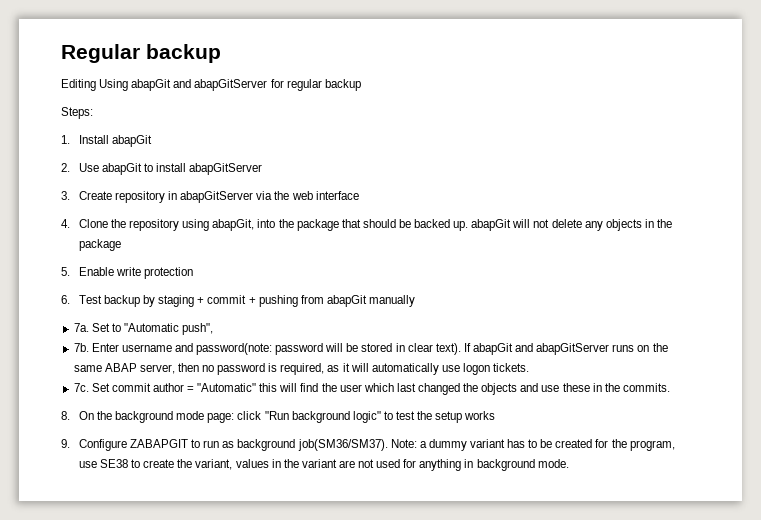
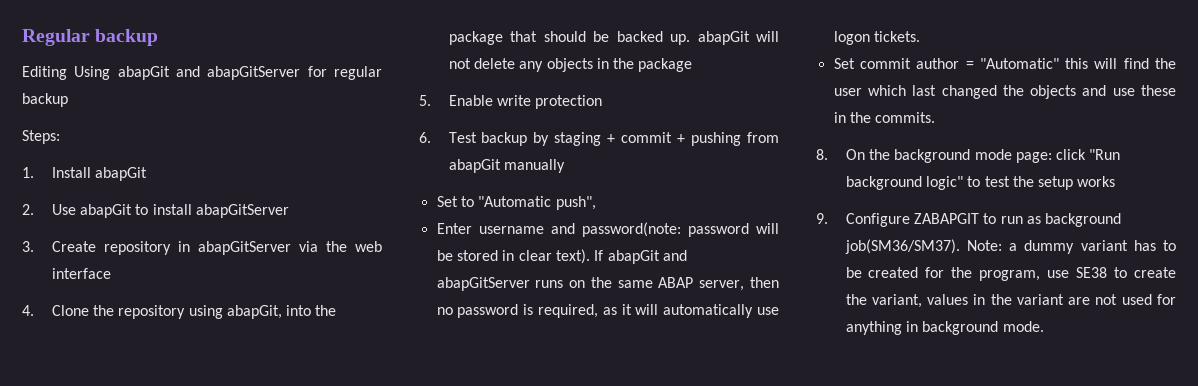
- 7a.
- 7b.
- 7c.

